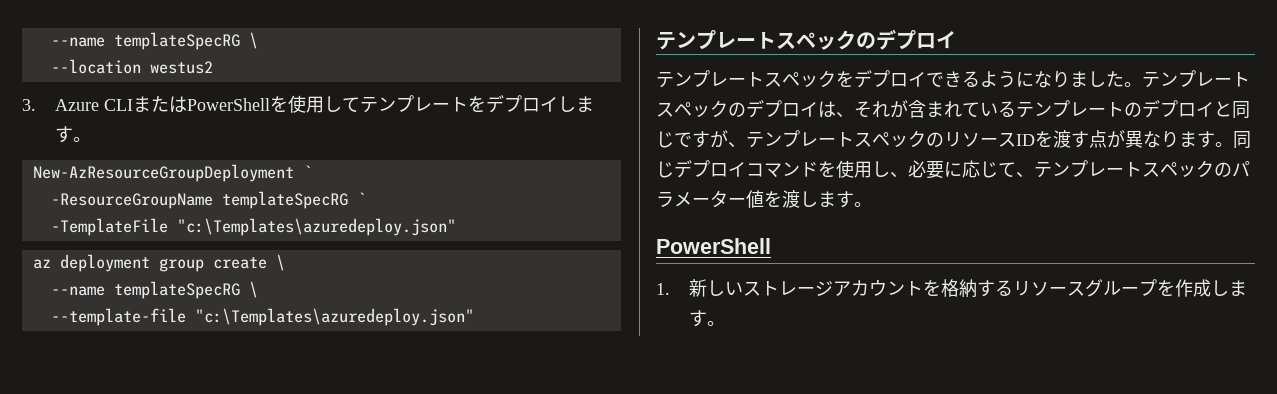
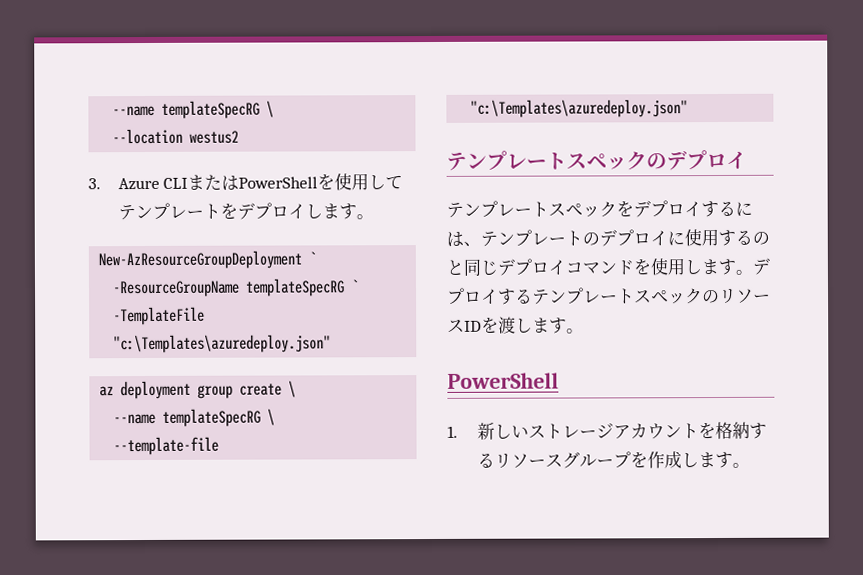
- テンプレートスペックをデプロイできるようになりました。テンプレートスペックのデプロイは、それが含まれているテンプレートのデプロイと同じですが、テンプレートスペックのリソースIDを渡す点が異なります。同じデプロイコマンドを使用し、必要に応じて、テンプレートスペックのパラメーター値を渡します。
+ テンプレートスペックをデプロイするには、テンプレートのデプロイに使用するのと同じデプロイコマンドを使用します。デプロイするテンプレートスペックのリソースIDを渡します。

